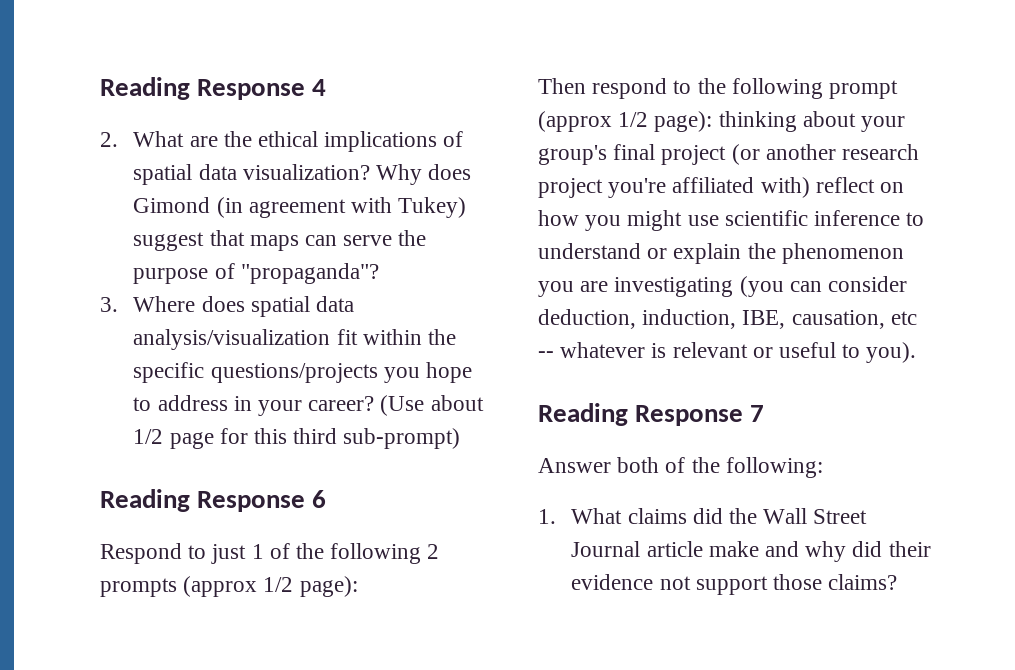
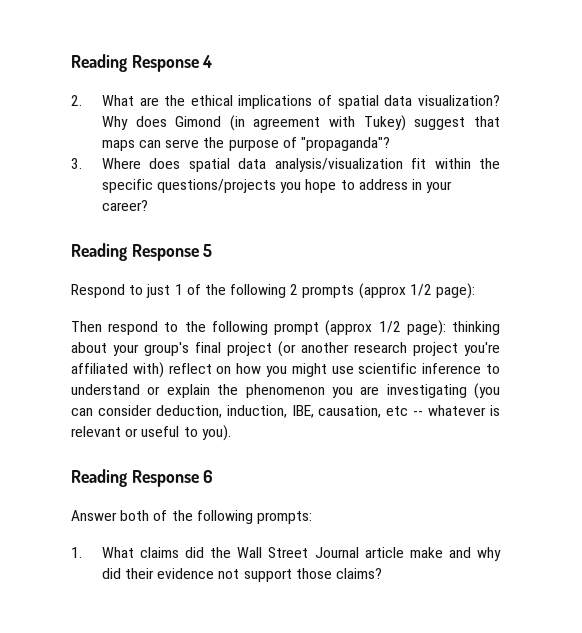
- 3. Where does spatial data analysis/visualization fit within the specific questions/projects you hope to address in your career? (Use about 1/2 page for this third sub-prompt)
- Reading Response 6
+ 3. Where does spatial data analysis/visualization fit within the specific questions/projects you hope to address in your career?
+ Reading Response 5
- Reading Response 7
+ Reading Response 6
- Answer both of the following:
+ Answer both of the following prompts:

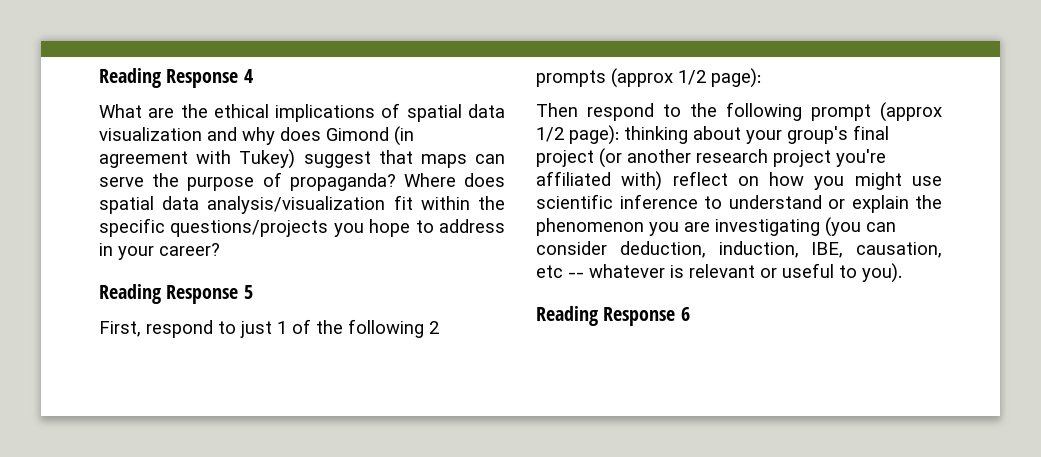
- 2. What are the ethical implications of spatial data visualization? Why does Gimond (in agreement with Tukey) suggest that maps can serve the purpose of "propaganda"?
- 3. Where does spatial data analysis/visualization fit within the specific questions/projects you hope to address in your career?
+ What are the ethical implications of spatial data visualization and why does Gimond (in agreement with Tukey) suggest that maps can serve the purpose of propaganda? Where does spatial data analysis/visualization fit within the specific questions/projects you hope to address in your career?
- Respond to just 1 of the following 2 prompts (approx 1/2 page):
+ First, respond to just 1 of the following 2 prompts (approx 1/2 page):
- Answer both of the following prompts:
- 1. What claims did the Wall Street Journal article make and why did their evidence not support those claims?

